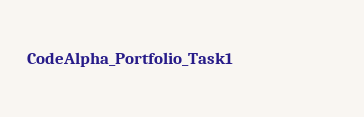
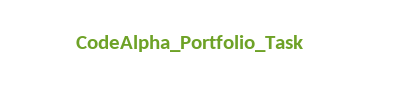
- CodeAlpha_Portfolio_Task1
+ CodeAlpha_Portfolio_Task

